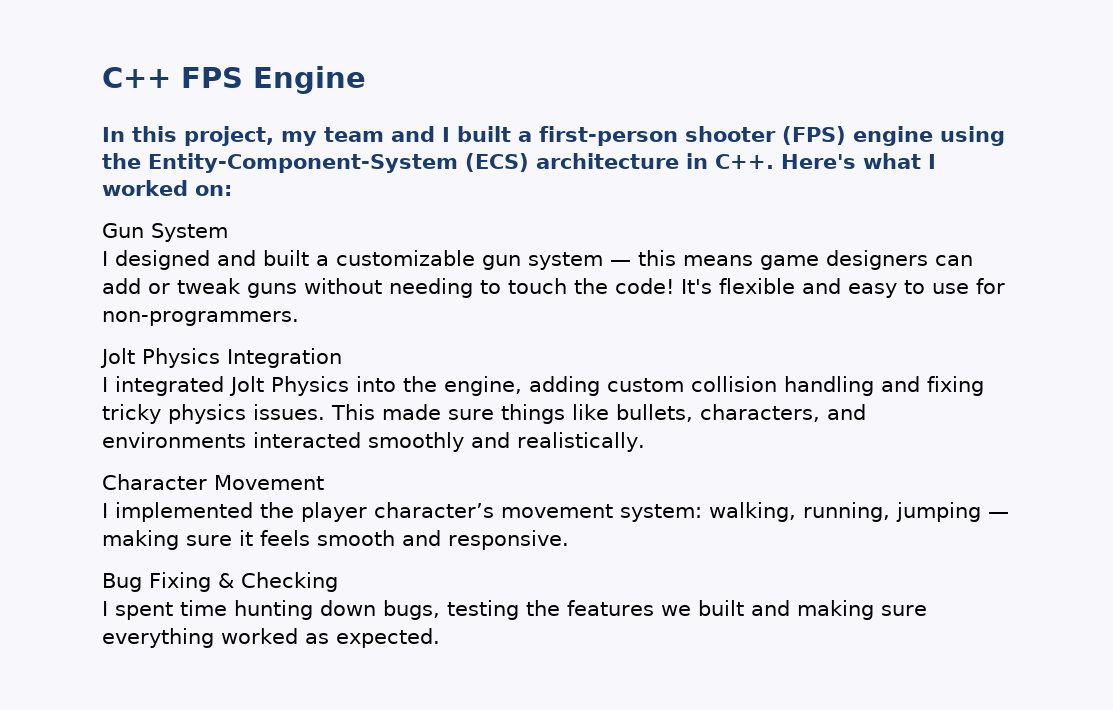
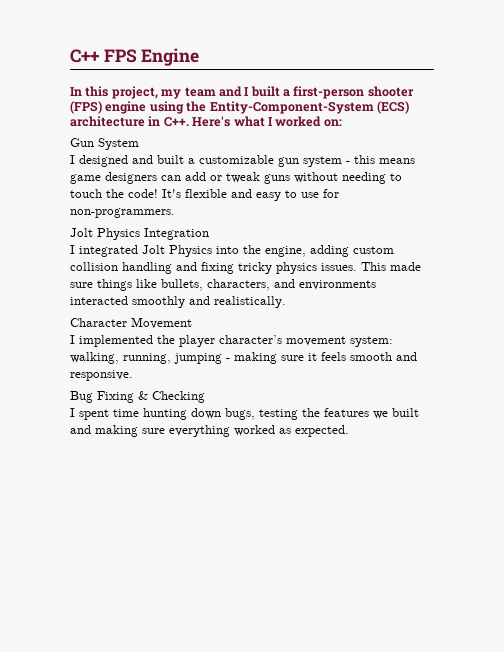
- I designed and built a customizable gun system — this means game designers can add or tweak guns without needing to touch the code!
+ I designed and built a customizable gun system - this means game designers can add or tweak guns without needing to touch the code!
- I implemented the player character’s movement system: walking, running, jumping — making sure it feels smooth and responsive.
+ I implemented the player character’s movement system: walking, running, jumping - making sure it feels smooth and responsive.

